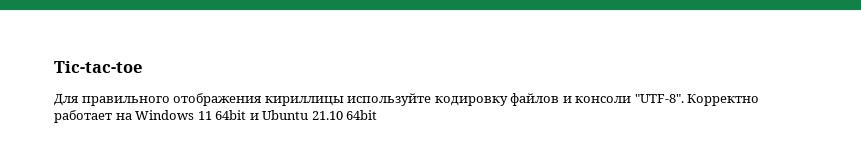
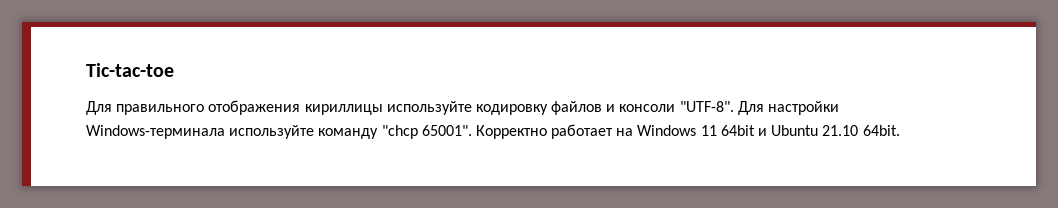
+ Для настройки Windows-терминала используйте команду "chcp 65001".
- Корректно работает на Windows 11 64bit и Ubuntu 21.10 64bit
+ Корректно работает на Windows 11 64bit и Ubuntu 21.10 64bit.

